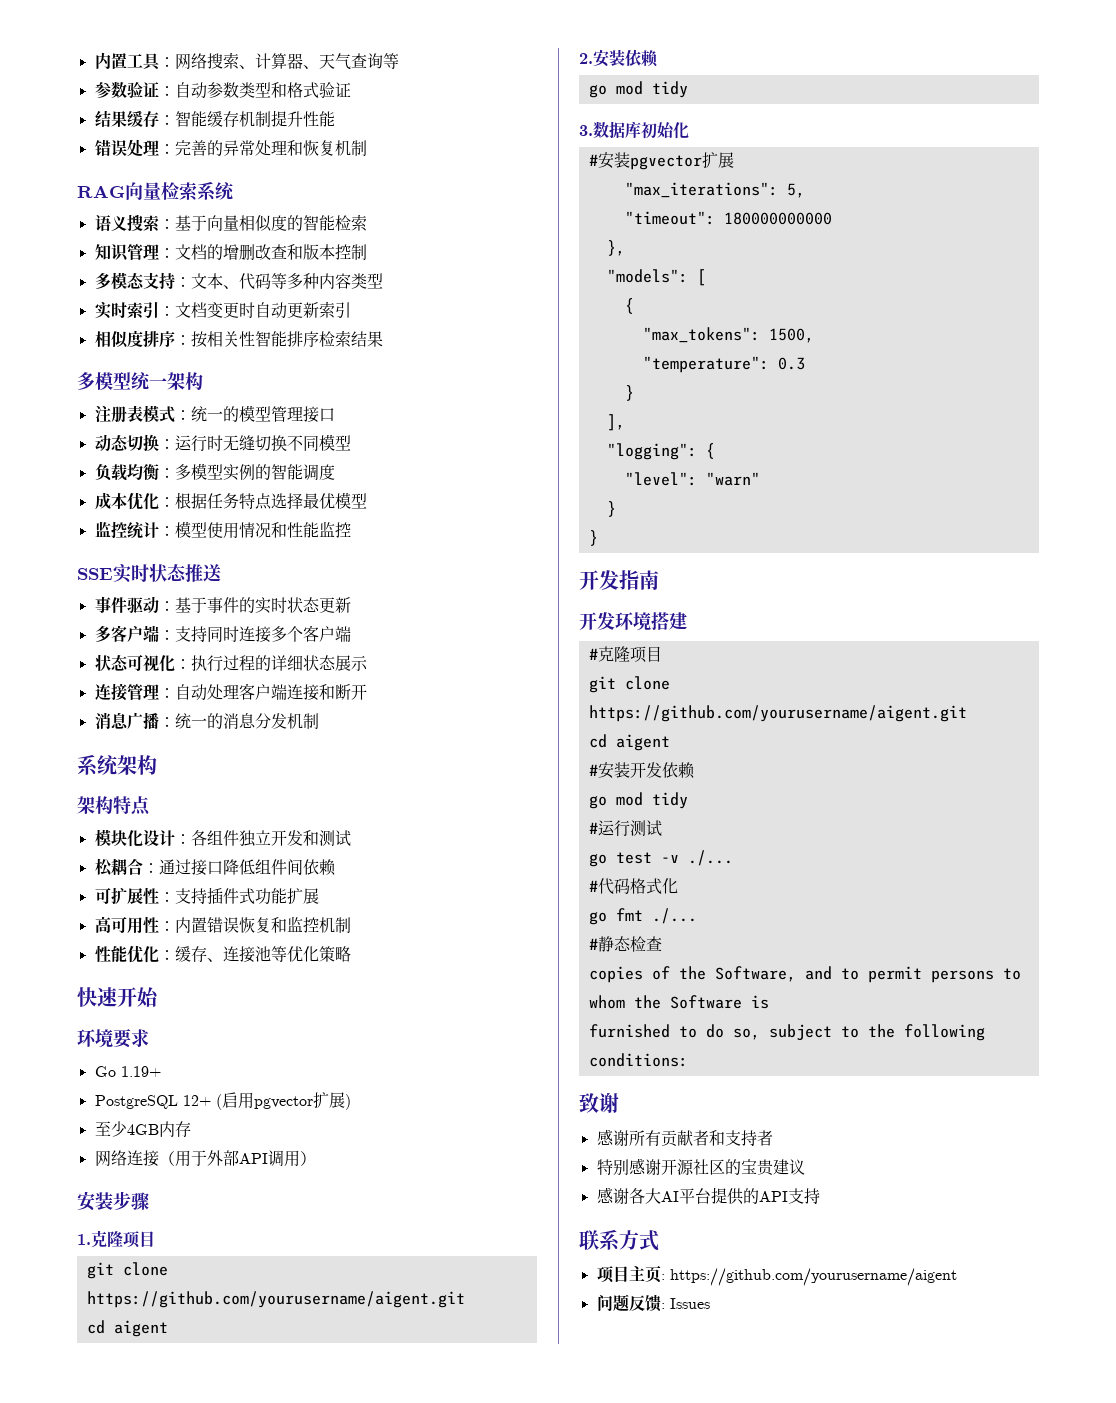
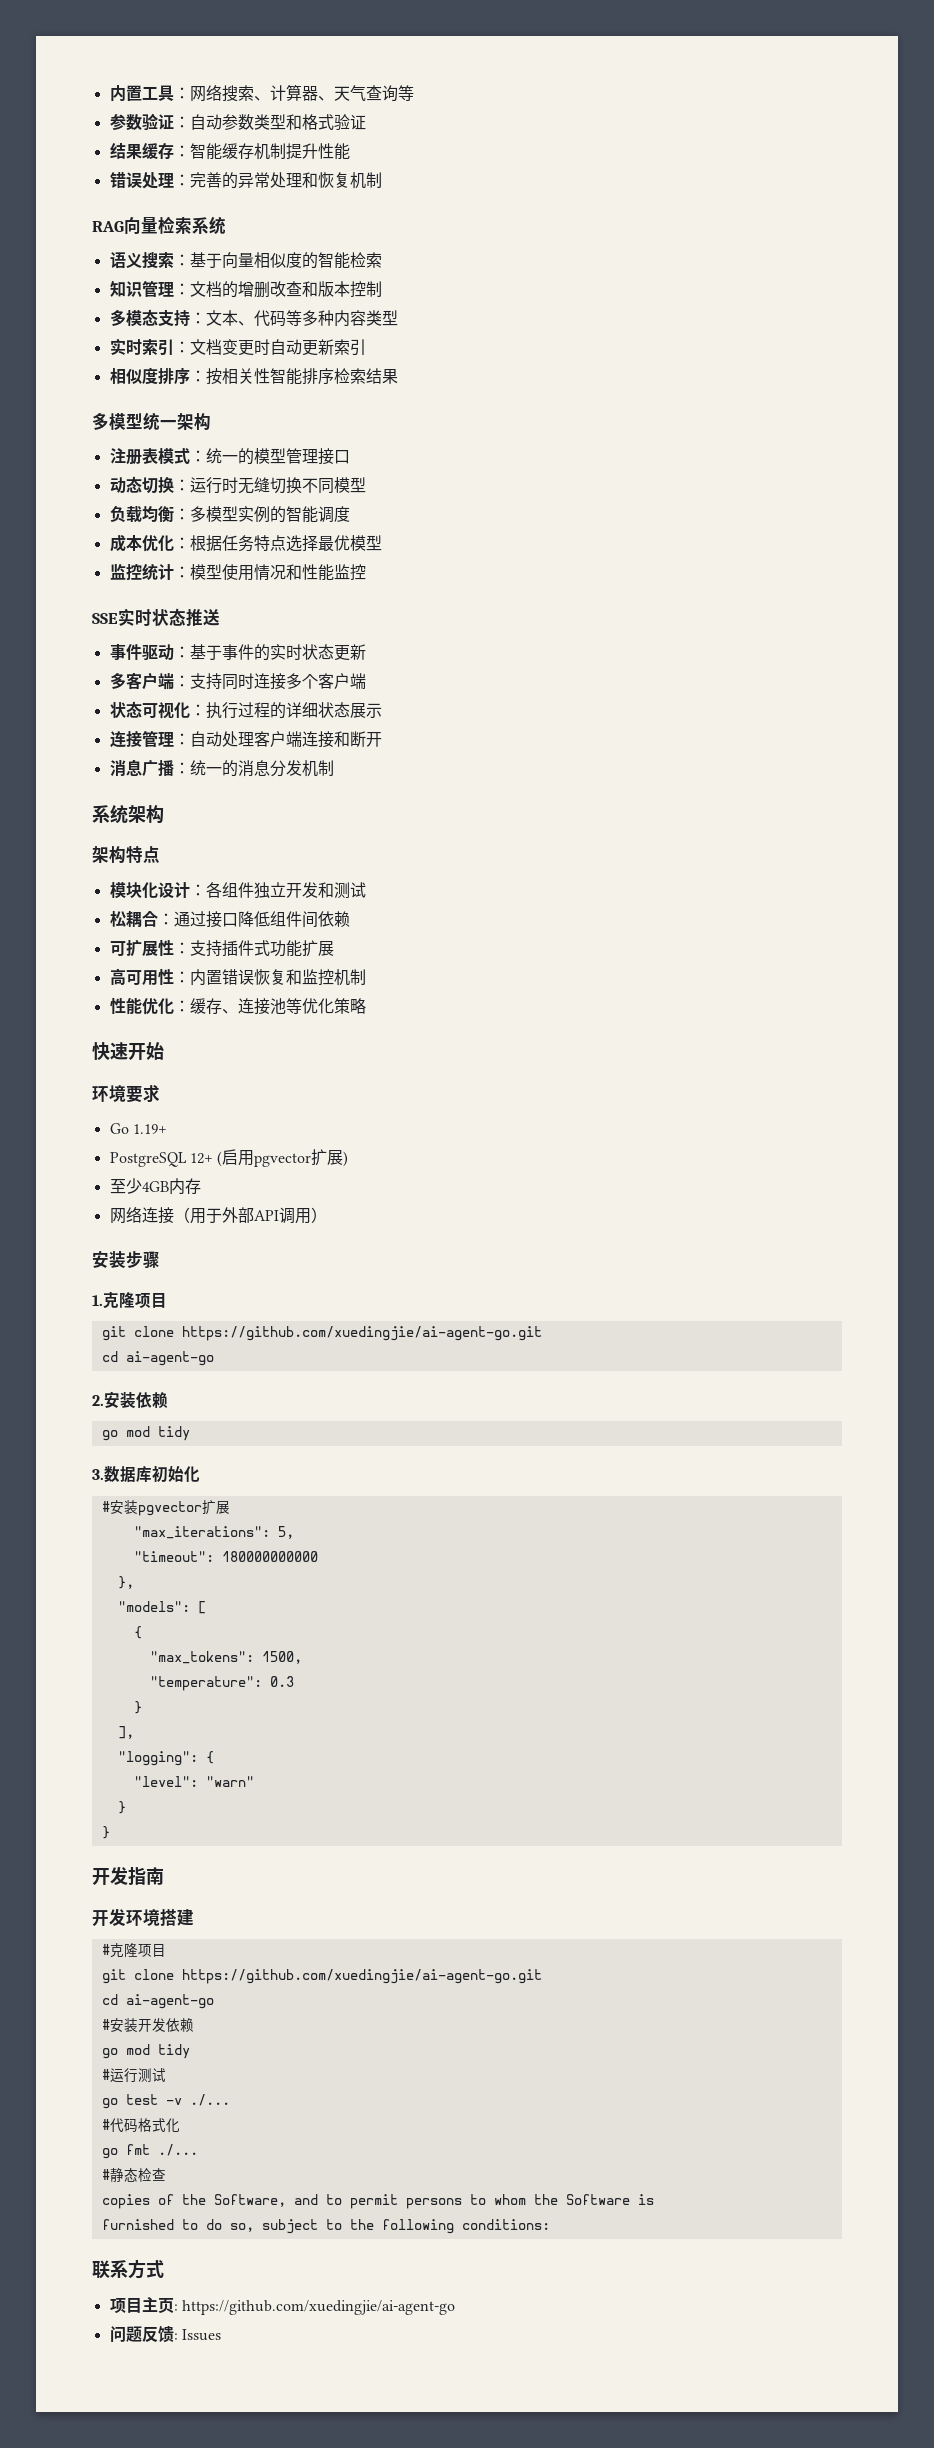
  1.克隆项目
- git clone https://github.com/yourusername/aigent.git
- cd aigent
+ git clone https://github.com/xuedingjie/ai-agent-go.git
+ cd ai-agent-go
  #克隆项目
- git clone https://github.com/yourusername/aigent.git
- cd aigent
+ git clone https://github.com/xuedingjie/ai-agent-go.git
+ cd ai-agent-go
- 致谢
- 感谢所有贡献者和支持者
- 特别感谢开源社区的宝贵建议
- 感谢各大AI平台提供的API支持
- 项目主页: https://github.com/yourusername/aigent
+ 项目主页: https://github.com/xuedingjie/ai-agent-go

